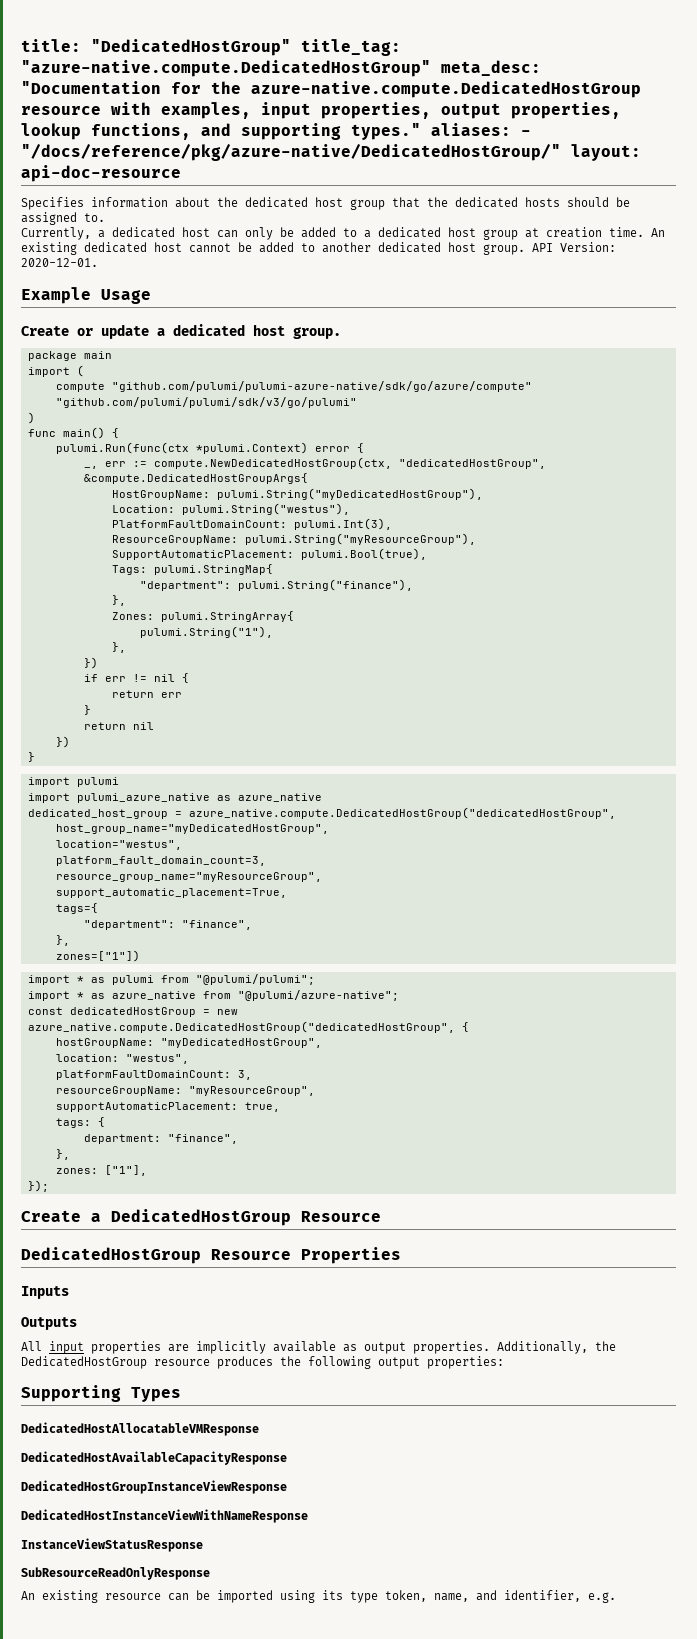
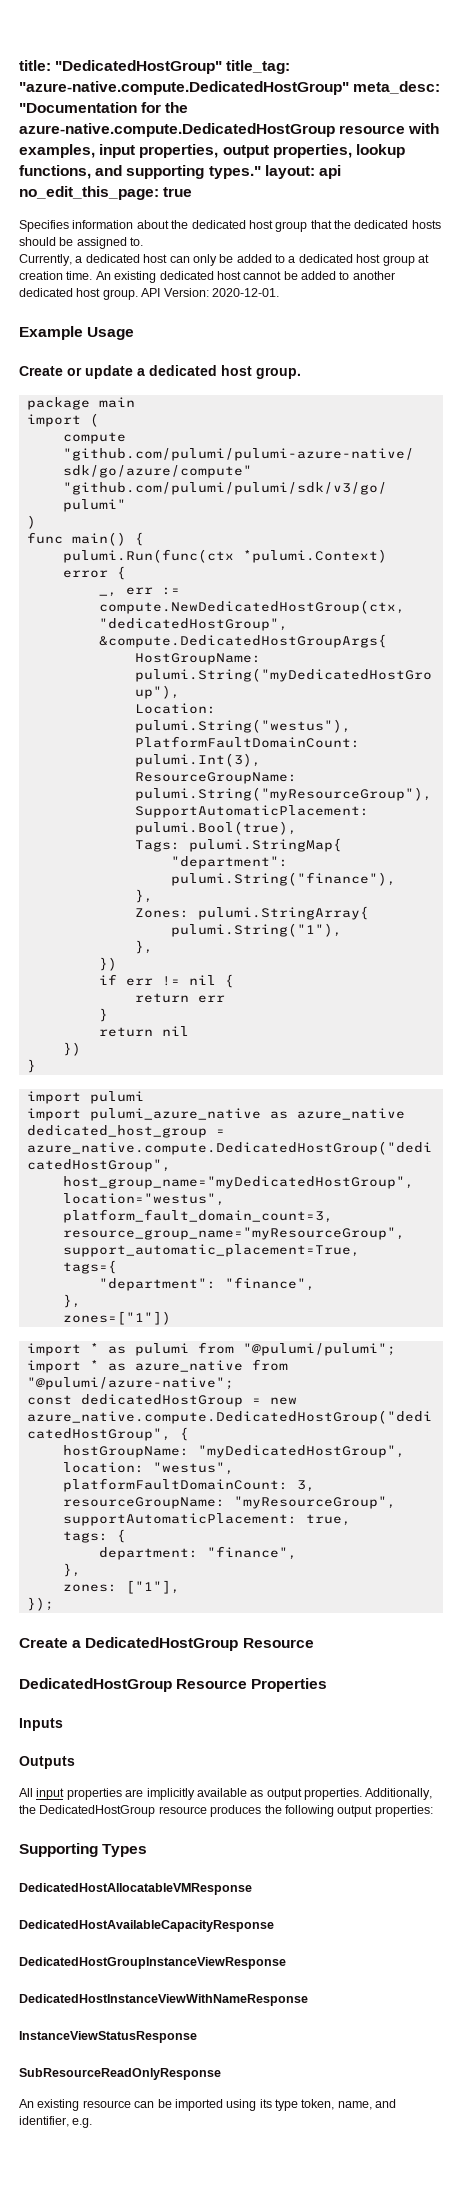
- title: "DedicatedHostGroup" title_tag: "azure-native.compute.DedicatedHostGroup" meta_desc: "Documentation for the azure-native.compute.DedicatedHostGroup resource with examples, input properties, output properties, lookup functions, and supporting types." aliases: - "/docs/reference/pkg/azure-native/DedicatedHostGroup/" layout: api-doc-resource
+ title: "DedicatedHostGroup" title_tag: "azure-native.compute.DedicatedHostGroup" meta_desc: "Documentation for the azure-native.compute.DedicatedHostGroup resource with examples, input properties, output properties, lookup functions, and supporting types." layout: api no_edit_this_page: true

